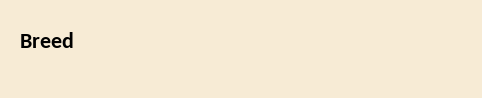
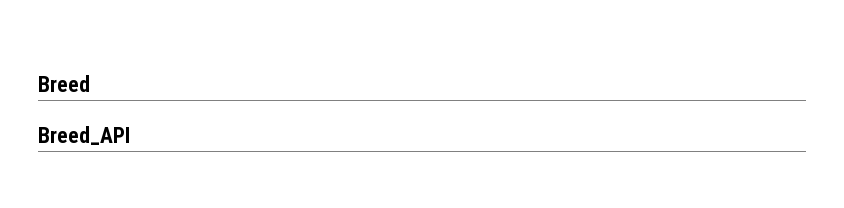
+ Breed_API

